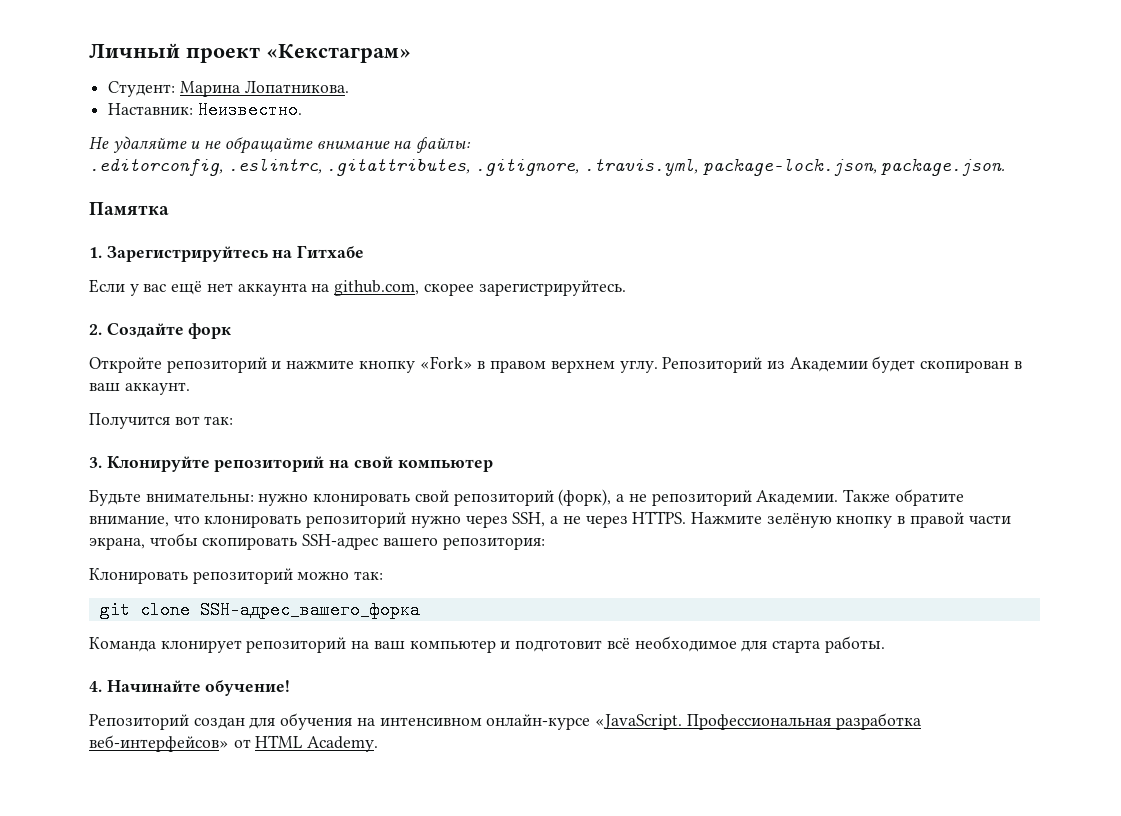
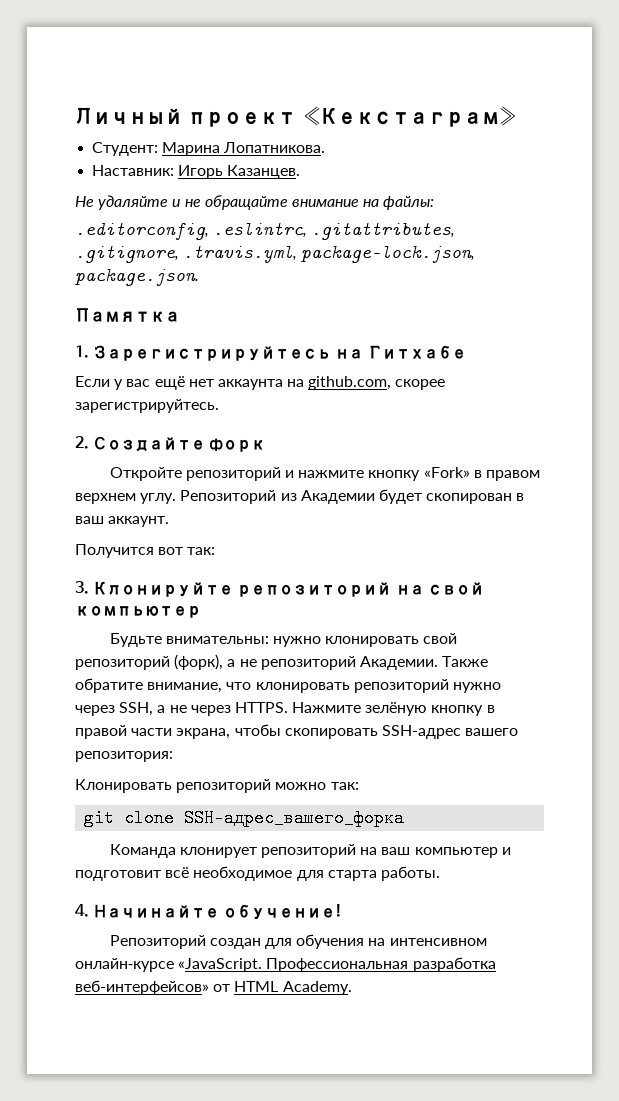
- Наставник: Неизвестно.
+ Наставник: Игорь Казанцев.

